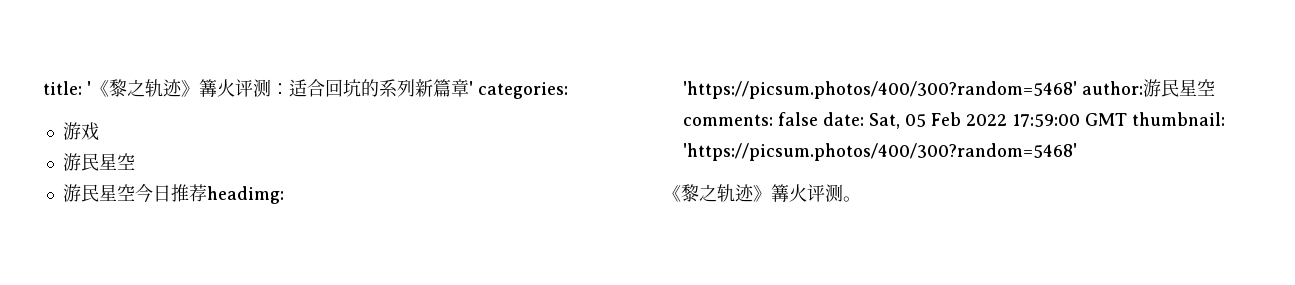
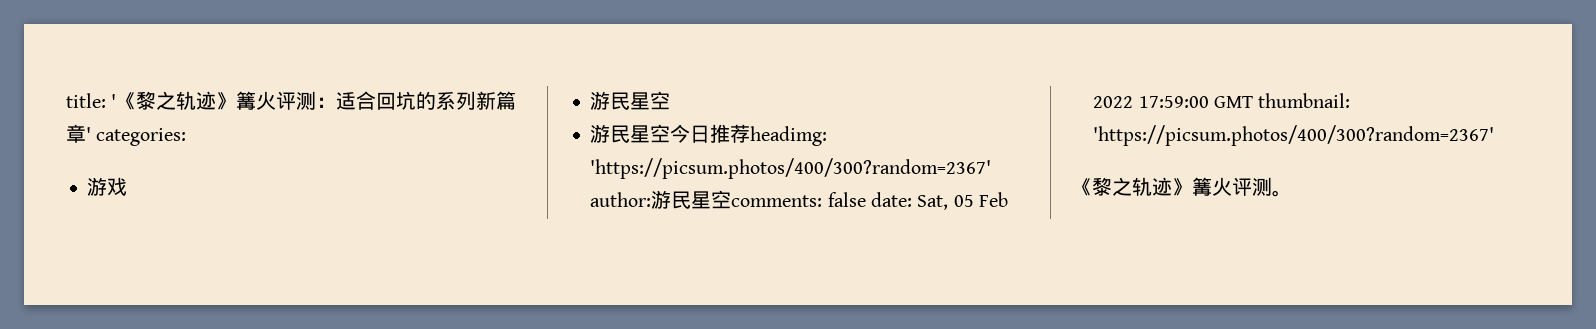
- 游民星空今日推荐headimg: 'https://picsum.photos/400/300?random=5468' author:游民星空comments: false date: Sat, 05 Feb 2022 17:59:00 GMT thumbnail: 'https://picsum.photos/400/300?random=5468'
+ 游民星空今日推荐headimg: 'https://picsum.photos/400/300?random=2367' author:游民星空comments: false date: Sat, 05 Feb 2022 17:59:00 GMT thumbnail: 'https://picsum.photos/400/300?random=2367'

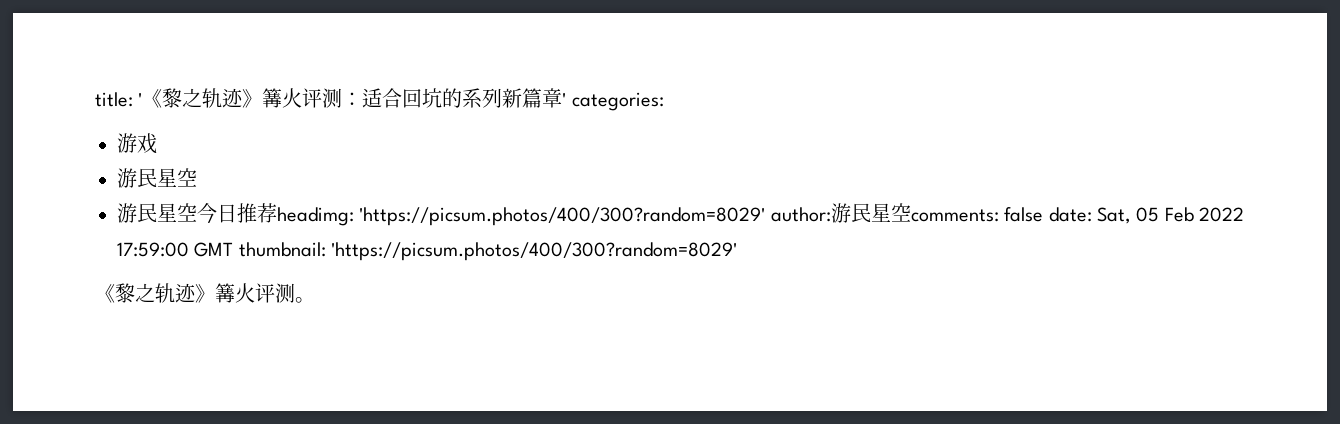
- 游民星空今日推荐headimg: 'https://picsum.photos/400/300?random=2367' author:游民星空comments: false date: Sat, 05 Feb 2022 17:59:00 GMT thumbnail: 'https://picsum.photos/400/300?random=2367'
+ 游民星空今日推荐headimg: 'https://picsum.photos/400/300?random=8029' author:游民星空comments: false date: Sat, 05 Feb 2022 17:59:00 GMT thumbnail: 'https://picsum.photos/400/300?random=8029'

